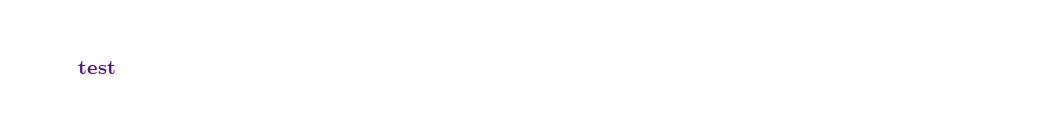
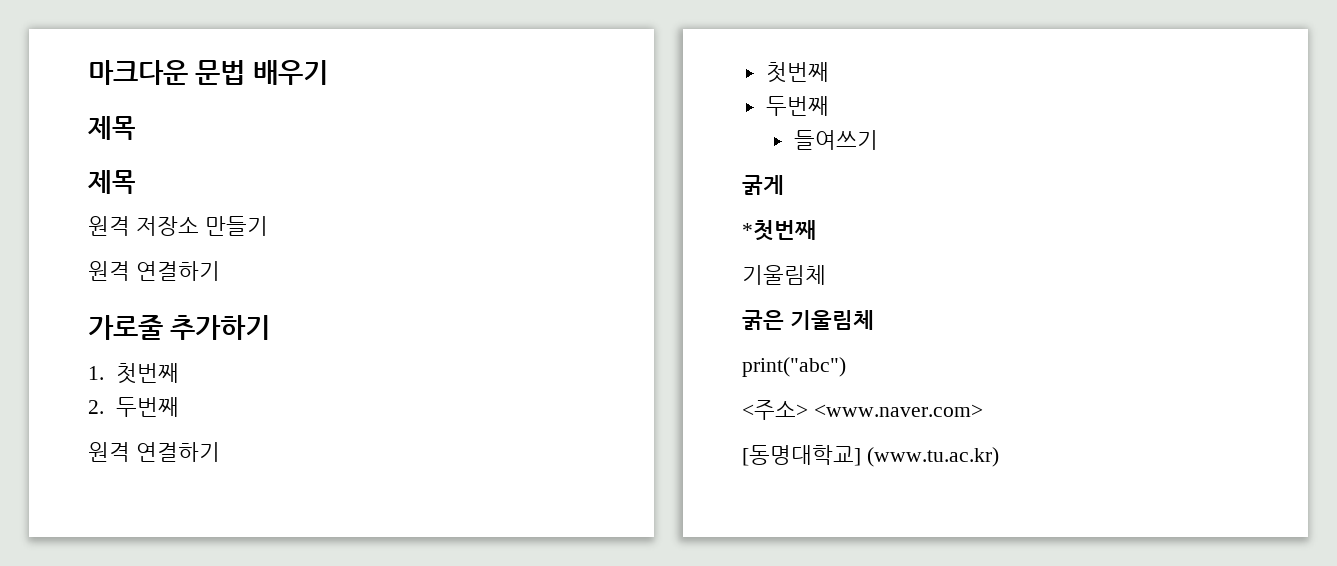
- test
+ 마크다운 문법 배우기
+ 제목
+ 제목
+ 원격 저장소 만들기
+ 원격 연결하기
+ 가로줄 추가하기
+ 1. 첫번째
+ 2. 두번째
+ 원격 연결하기
+ 첫번째
+ 두번째
+ 들여쓰기
+ 굵게
+ *첫번째
+ 기울림체
+ 굵은 기울림체
+ print("abc")
+ <주소> <www.naver.com>
+ [동명대학교] (www.tu.ac.kr)

